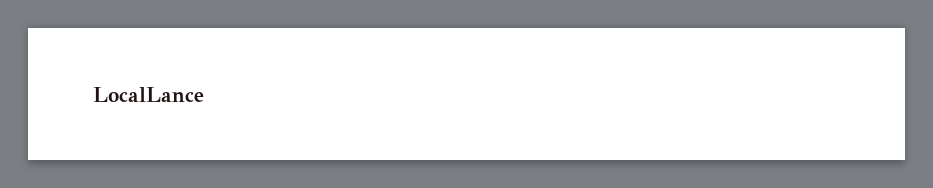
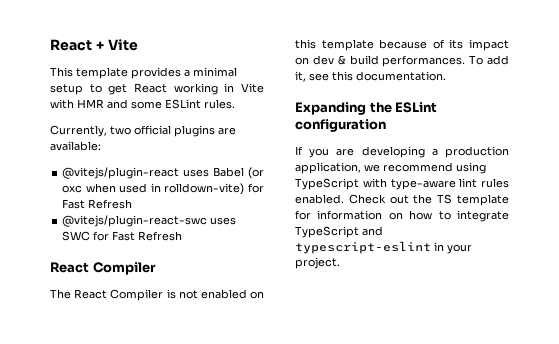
- LocalLance
+ React + Vite
+ This template provides a minimal setup to get React working in Vite with HMR and some ESLint rules.
+ Currently, two official plugins are available:
+ @vitejs/plugin-react uses Babel (or oxc when used in rolldown-vite) for Fast Refresh
+ @vitejs/plugin-react-swc uses SWC for Fast Refresh
+ React Compiler
+ The React Compiler is not enabled on this template because of its impact on dev & build performances. To add it, see this documentation.
+ Expanding the ESLint configuration
+ If you are developing a production application, we recommend using TypeScript with type-aware lint rules enabled. Check out the TS template for information on how to integrate TypeScript and typescript-eslint in your project.

